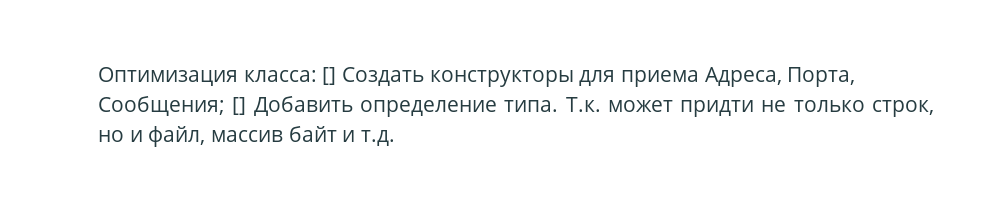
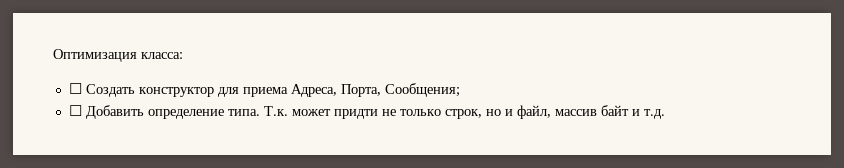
- Оптимизация класса: [] Создать конструкторы для приема Адреса, Порта, Сообщения; [] Добавить определение типа.
+ Оптимизация класса:
+ ☐ Создать конструктор для приема Адреса, Порта, Сообщения;
+ ☐ Добавить определение типа.

